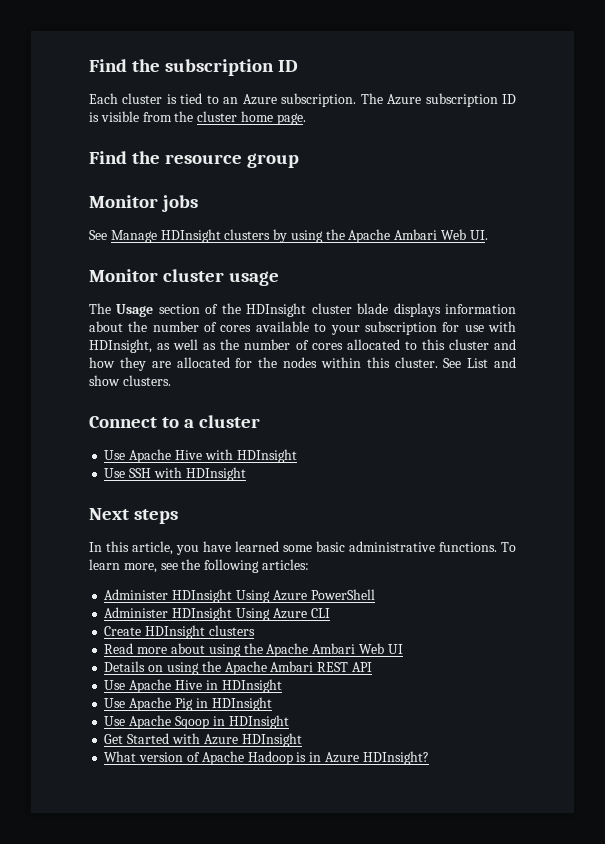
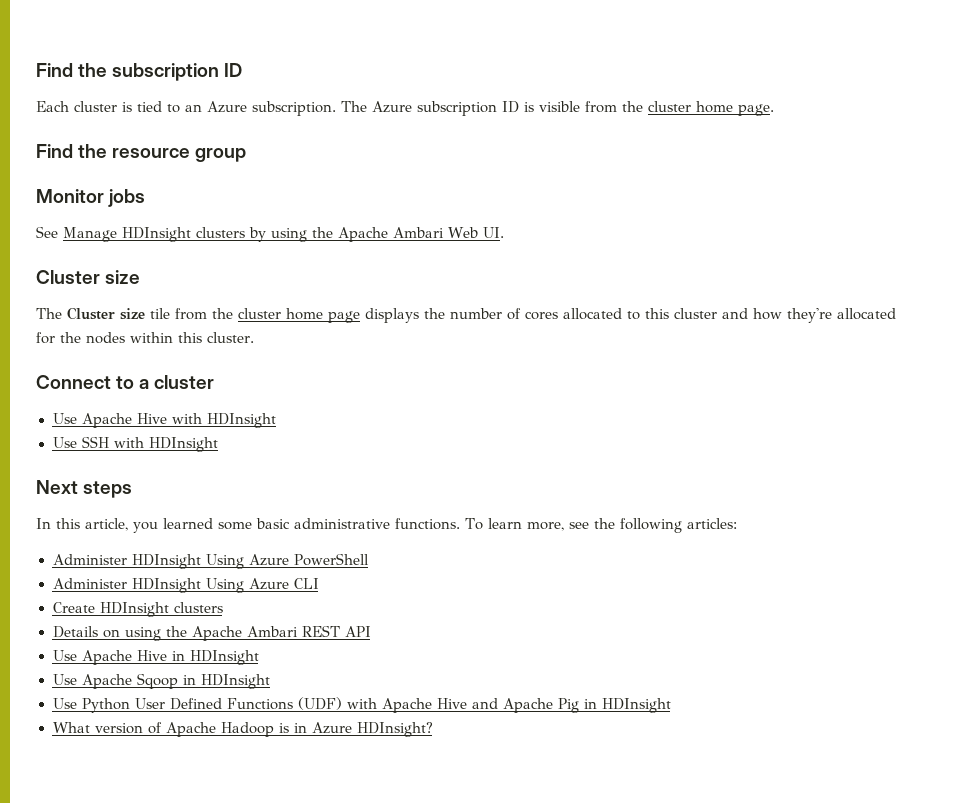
  See Manage HDInsight clusters by using the Apache Ambari Web UI.
- Monitor cluster usage
- The Usage section of the HDInsight cluster blade displays information about the number of cores available to your subscription for use with HDInsight, as well as the number of cores allocated to this cluster and how they are allocated for the nodes within this cluster. See List and show clusters.
+ Cluster size
+ The Cluster size tile from the cluster home page displays the number of cores allocated to this cluster and how they're allocated for the nodes within this cluster.
- In this article, you have learned some basic administrative functions.
+ In this article, you learned some basic administrative functions.
- Read more about using the Apache Ambari Web UI
- Use Apache Pig in HDInsight
  Use Apache Sqoop in HDInsight
- Get Started with Azure HDInsight
+ Use Python User Defined Functions (UDF) with Apache Hive and Apache Pig in HDInsight

